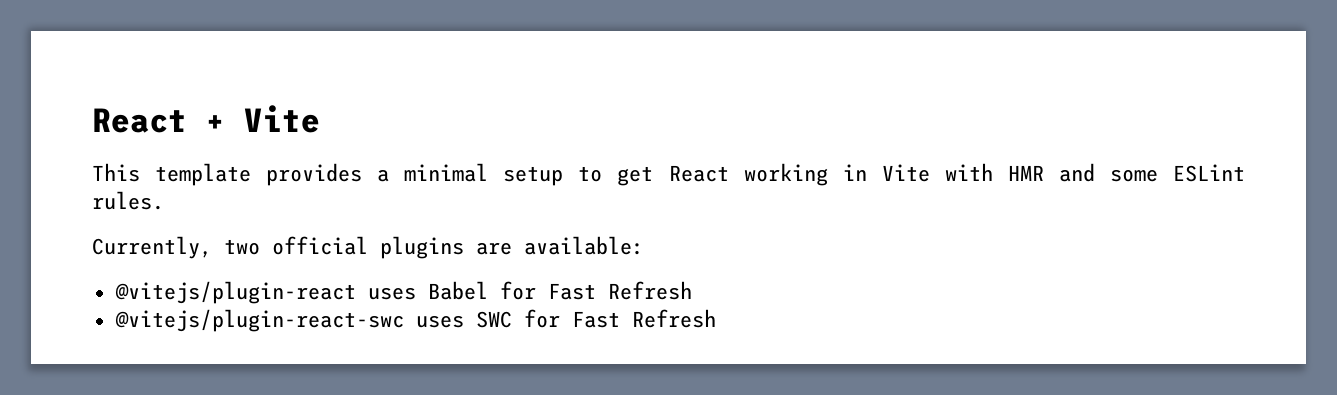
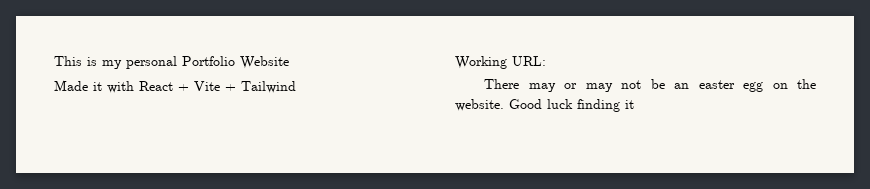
- React + Vite
- This template provides a minimal setup to get React working in Vite with HMR and some ESLint rules.
- Currently, two official plugins are available:
- @vitejs/plugin-react uses Babel for Fast Refresh
- @vitejs/plugin-react-swc uses SWC for Fast Refresh
+ This is my personal Portfolio Website
+ Made it with React + Vite + Tailwind
+ Working URL:
+ There may or may not be an easter egg on the website. Good luck finding it

